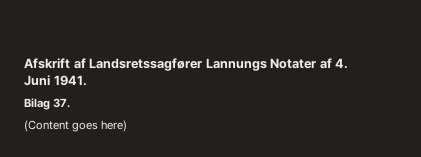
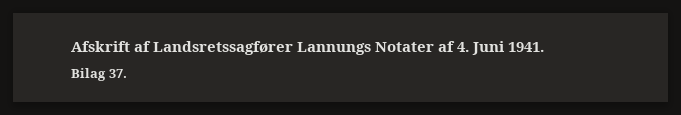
- (Content goes here)

